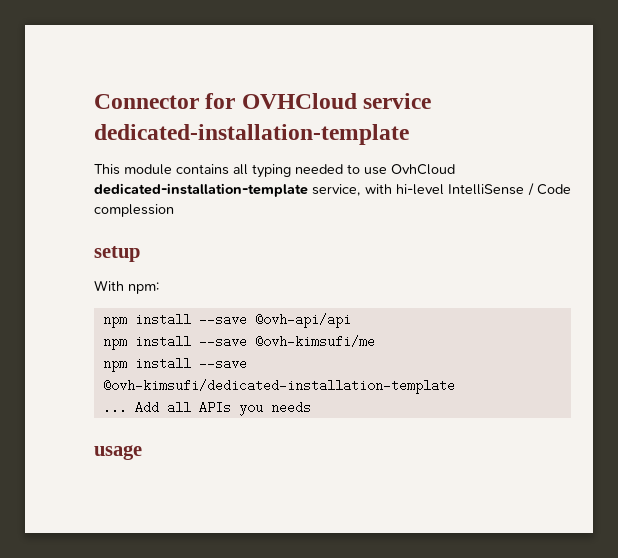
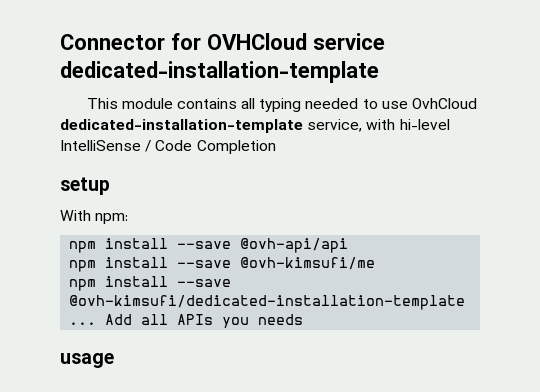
- This module contains all typing needed to use OvhCloud dedicated-installation-template service, with hi-level IntelliSense / Code complession
+ This module contains all typing needed to use OvhCloud dedicated-installation-template service, with hi-level IntelliSense / Code Completion

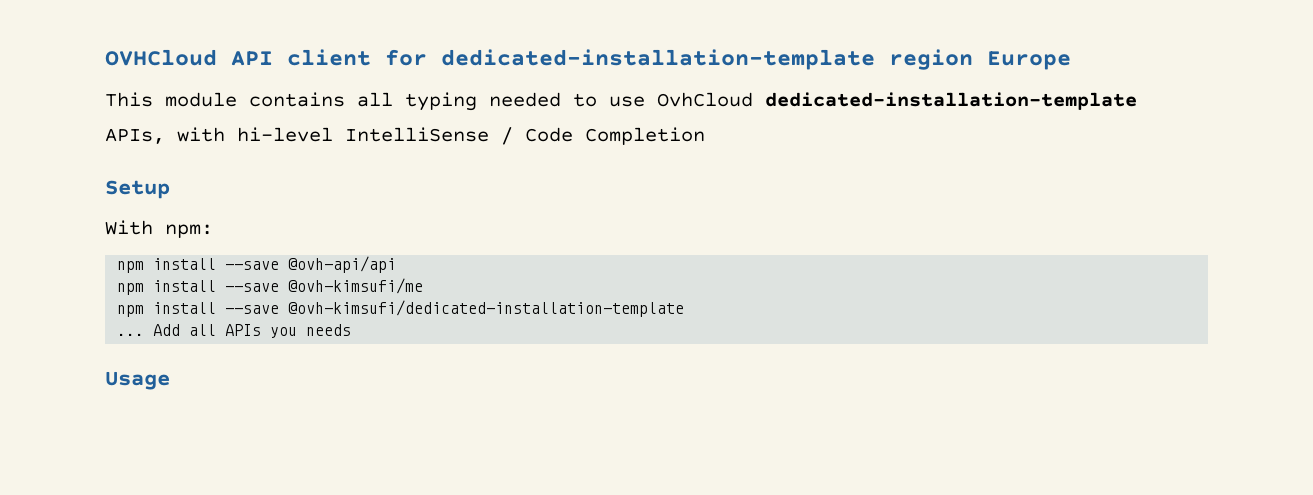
- Connector for OVHCloud service dedicated-installation-template
+ OVHCloud API client for dedicated-installation-template region Europe
- This module contains all typing needed to use OvhCloud dedicated-installation-template service, with hi-level IntelliSense / Code Completion
+ This module contains all typing needed to use OvhCloud dedicated-installation-template APIs, with hi-level IntelliSense / Code Completion
- setup
+ Setup
- usage
+ Usage

